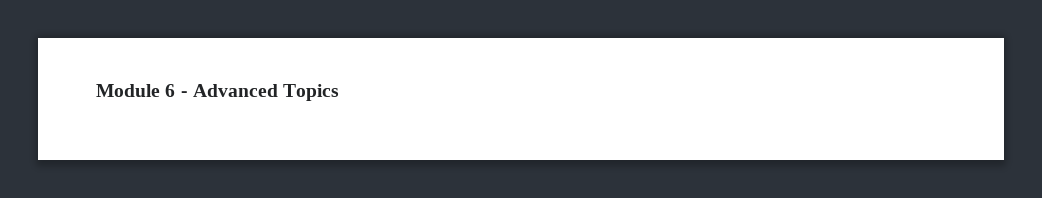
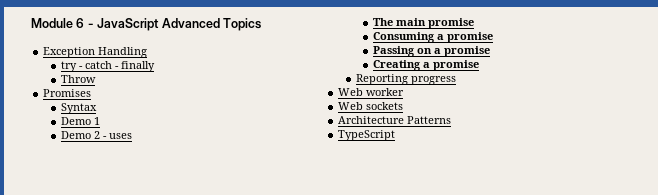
- Module 6 - Advanced Topics
+ Module 6 - JavaScript Advanced Topics
+ Exception Handling
+ try - catch - finally
+ Throw
+ Promises
+ Syntax
+ Demo 1
+ Demo 2 - uses
+ The main promise
+ Consuming a promise
+ Passing on a promise
+ Creating a promise
+ Reporting progress
+ Web worker
+ Web sockets
+ Architecture Patterns
+ TypeScript

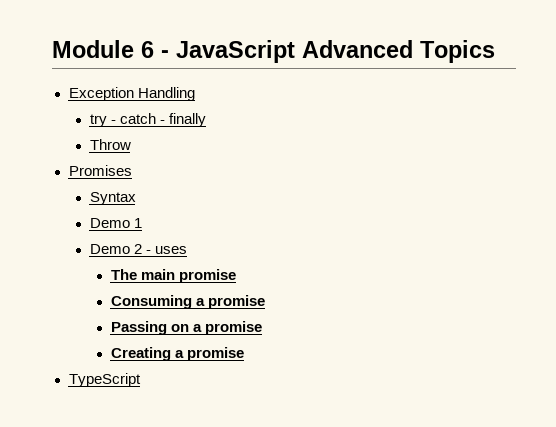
- Reporting progress
- Web worker
- Web sockets
- Architecture Patterns

